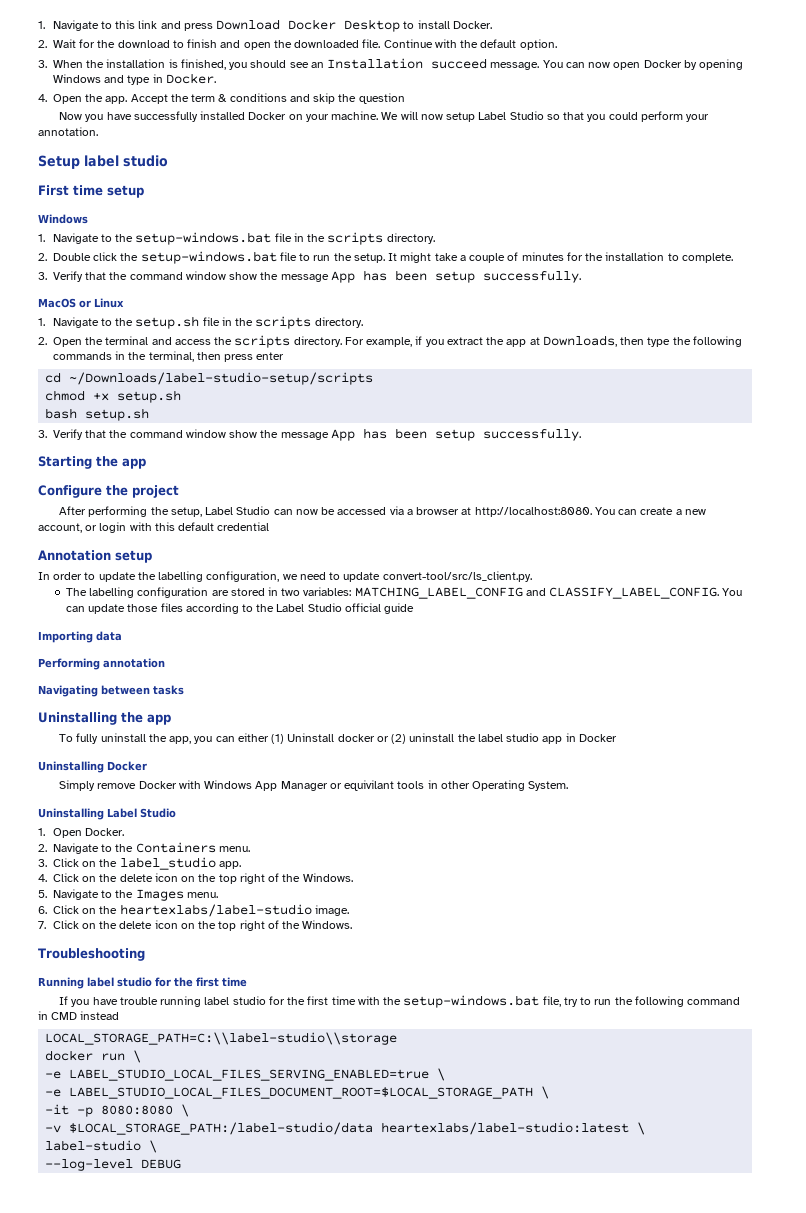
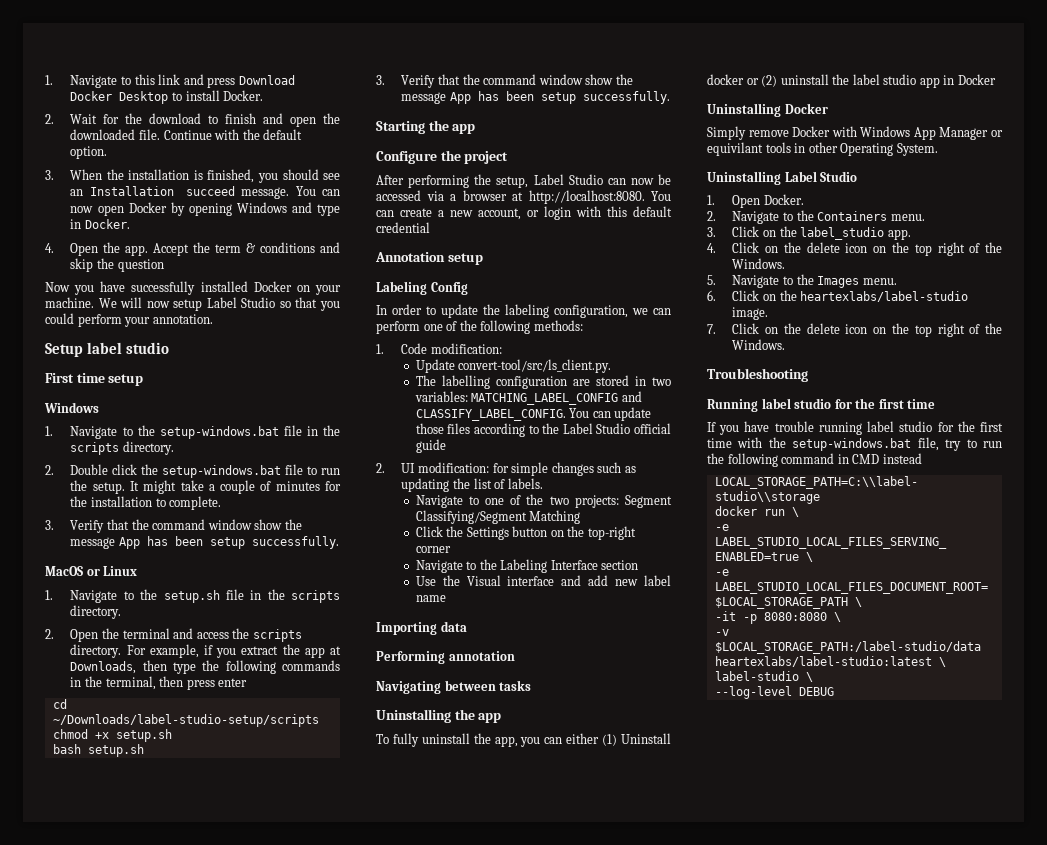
+ Labeling Config
- In order to update the labelling configuration, we need to update convert-tool/src/ls_client.py.
+ In order to update the labeling configuration, we can perform one of the following methods:
+ 1. Code modification:
+ Update convert-tool/src/ls_client.py.
+ 2. UI modification: for simple changes such as updating the list of labels.
+ Navigate to one of the two projects: Segment Classifying/Segment Matching
+ Click the Settings button on the top-right corner
+ Navigate to the Labeling Interface section
+ Use the Visual interface and add new label name

